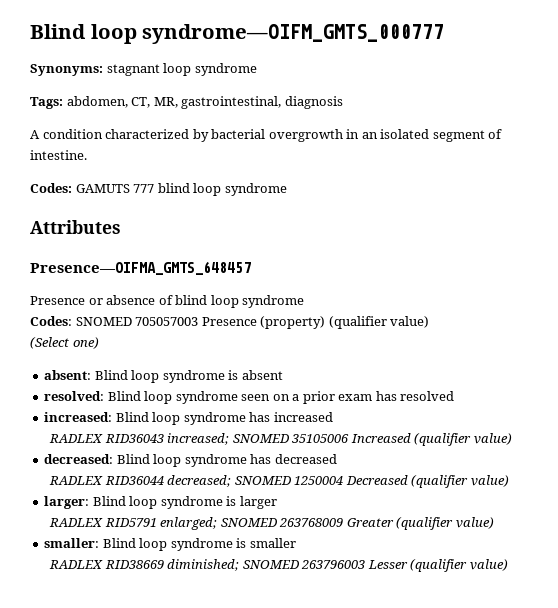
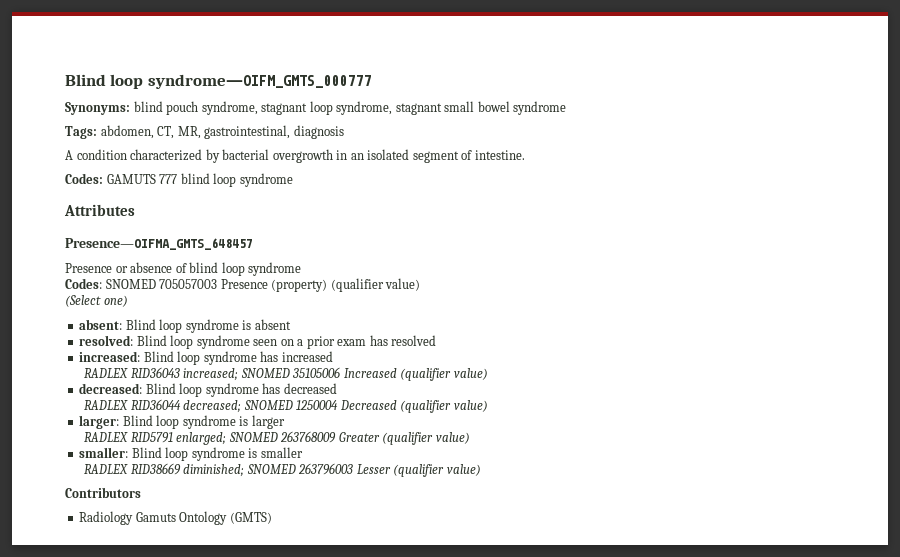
- Synonyms: stagnant loop syndrome
+ Synonyms: blind pouch syndrome, stagnant loop syndrome, stagnant small bowel syndrome
+ Contributors
+ Radiology Gamuts Ontology (GMTS)

